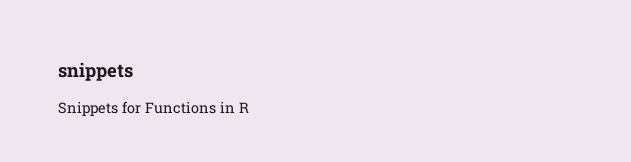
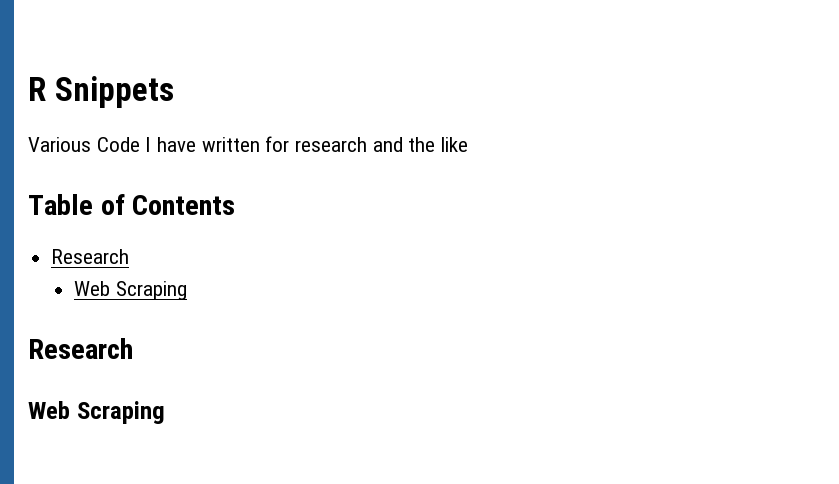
- snippets
- Snippets for Functions in R
+ R Snippets
+ Various Code I have written for research and the like
+ Table of Contents
+ Research
+ Web Scraping
+ Research
+ Web Scraping

